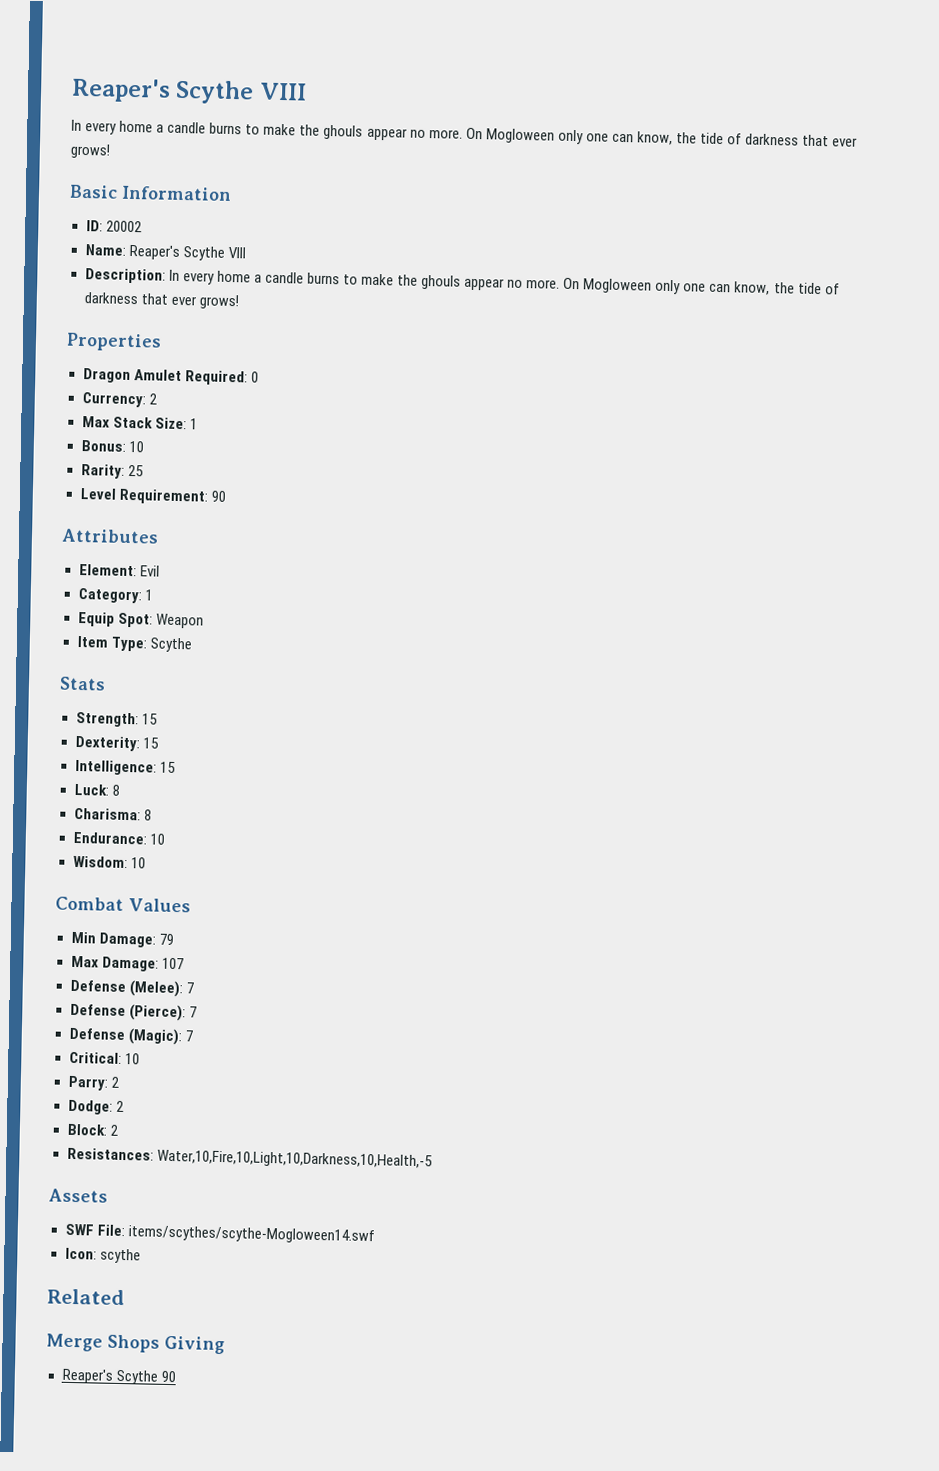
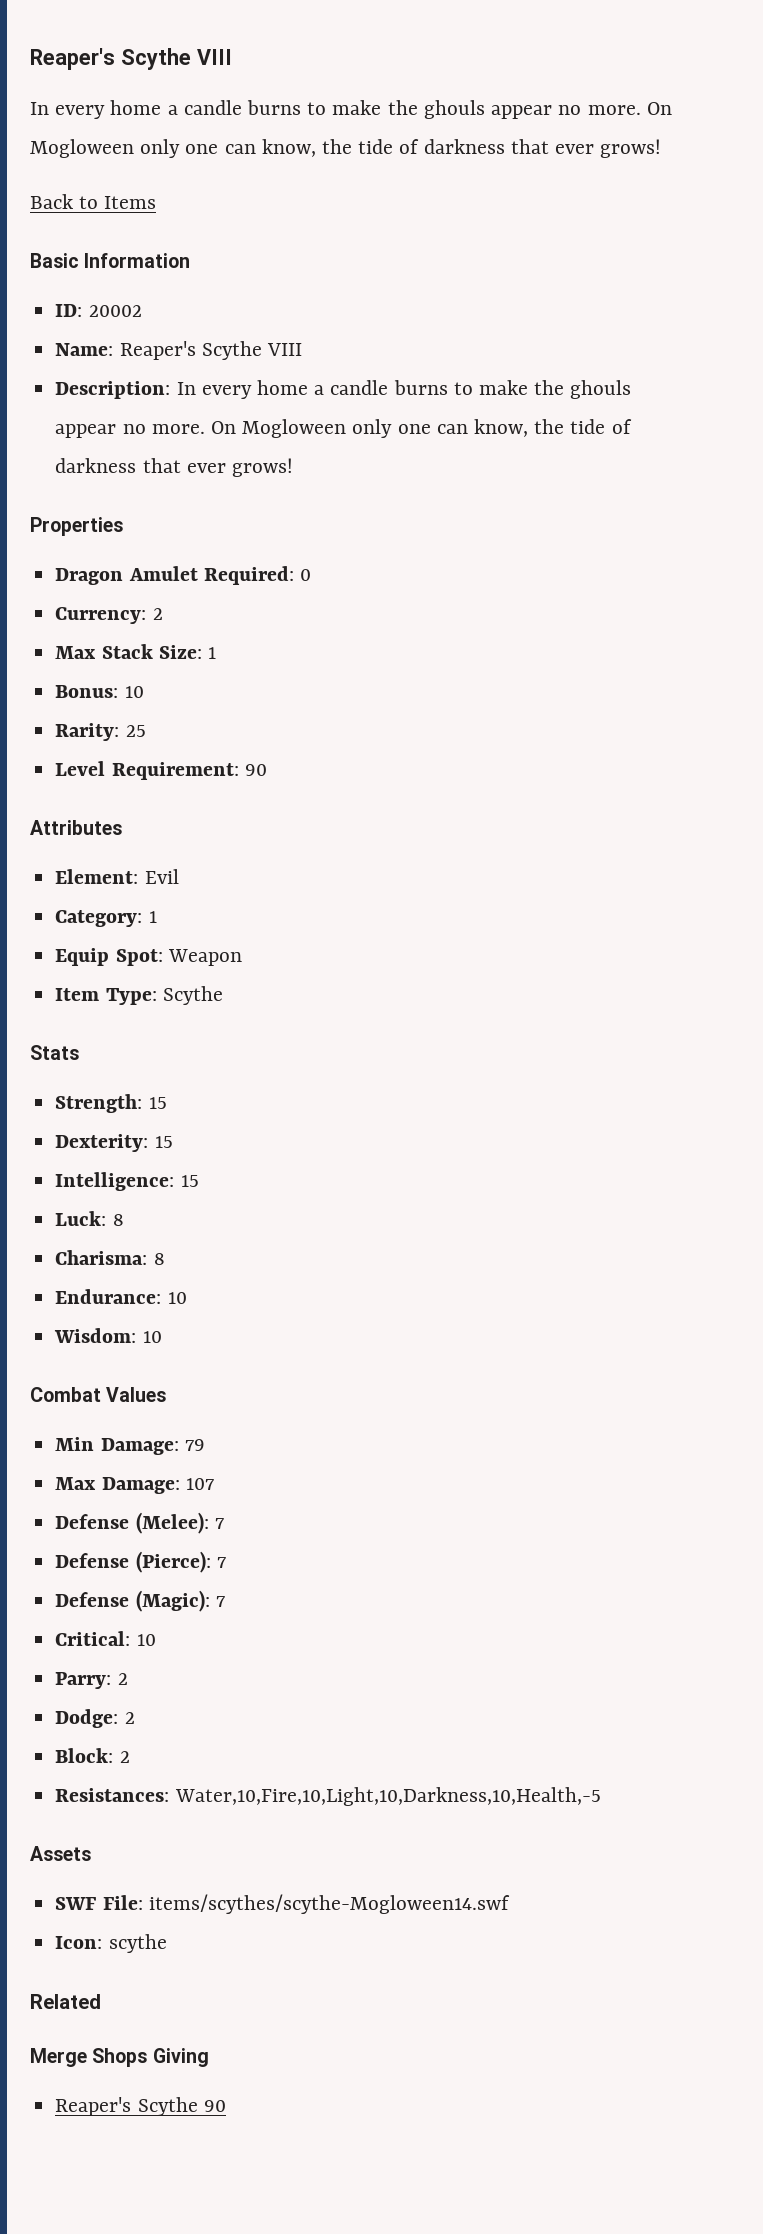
+ Back to Items

